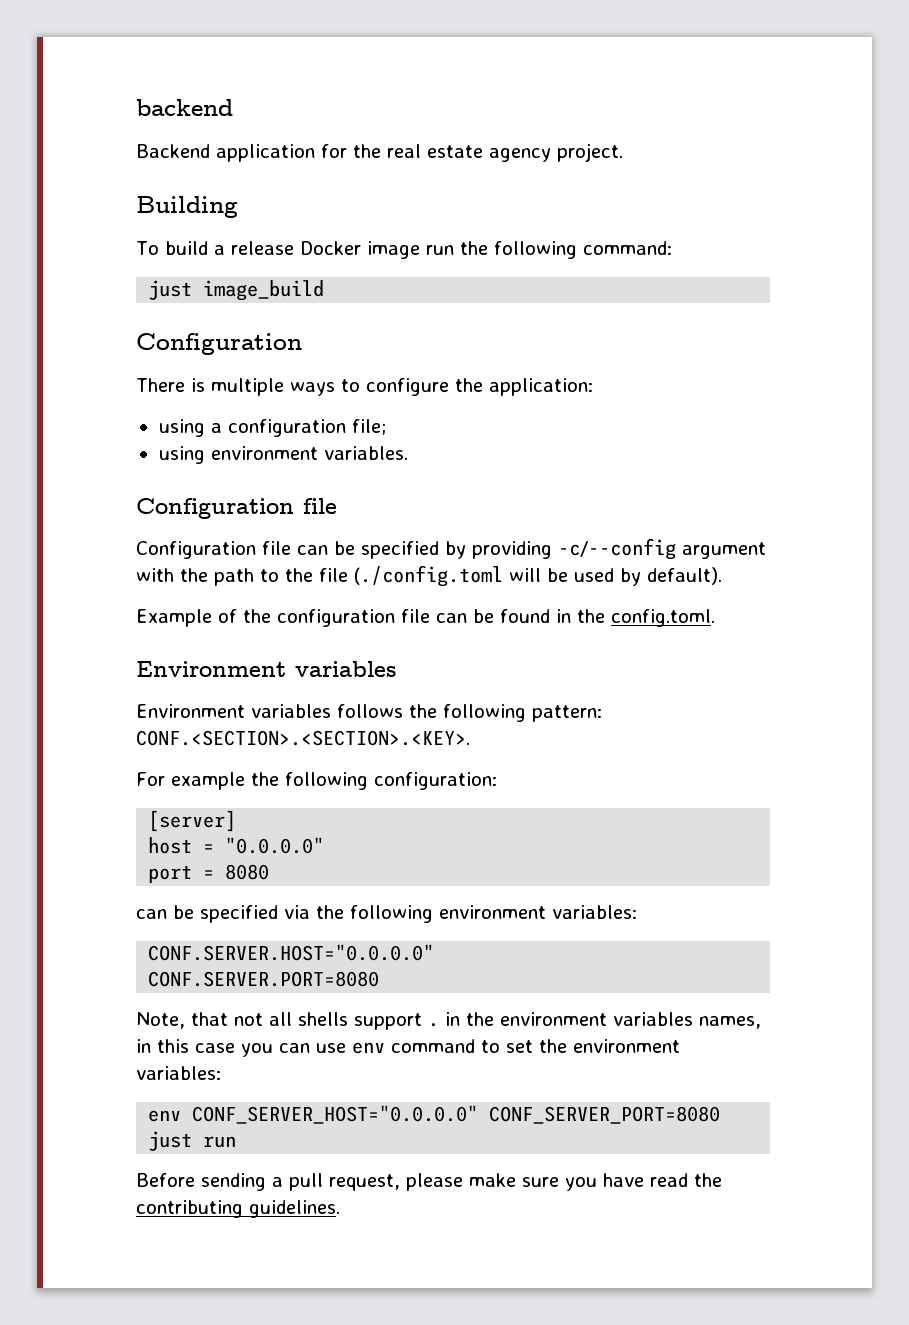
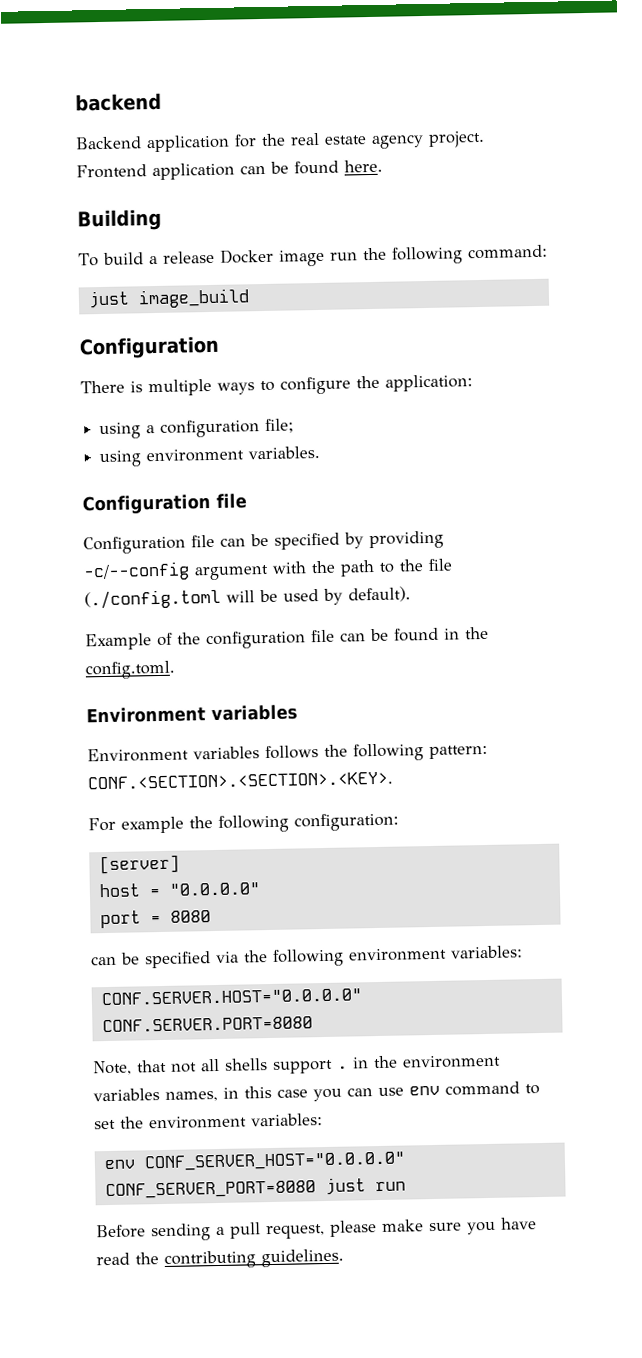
+ Frontend application can be found here.

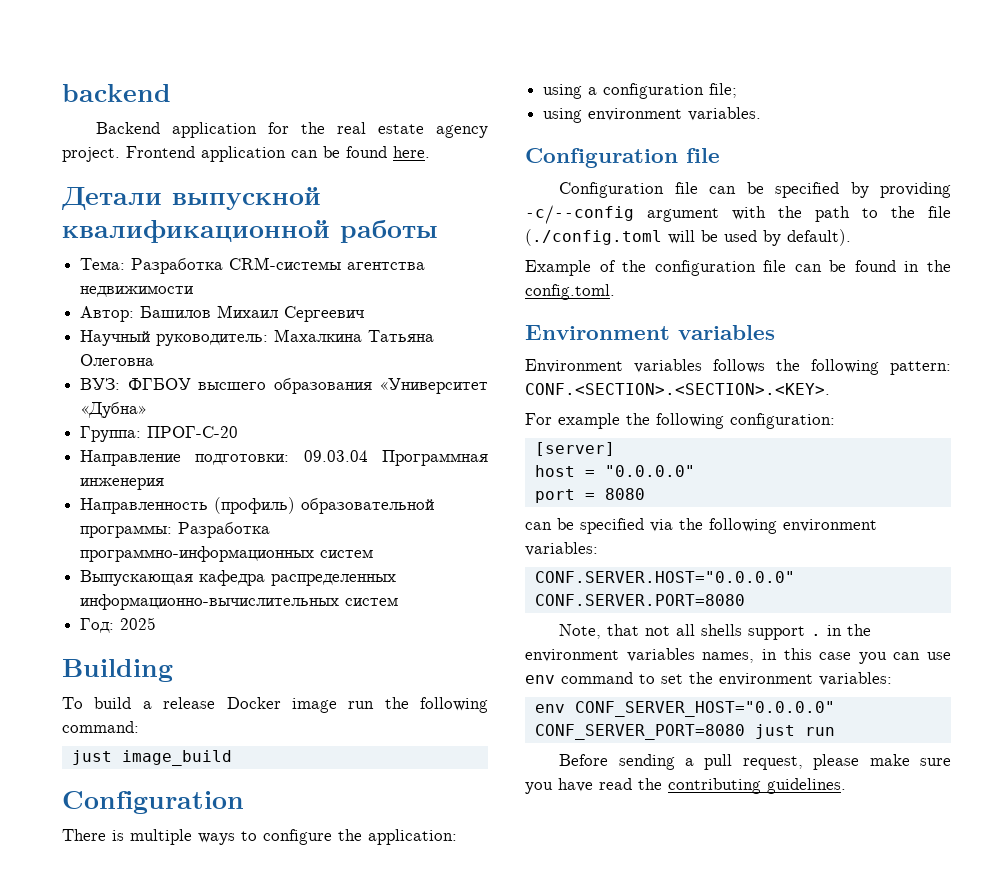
+ Детали выпускной квалификационной работы
+ Тема: Разработка CRM-системы агентства недвижимости
+ Автор: Башилов Михаил Сергеевич
+ Научный руководитель: Махалкина Татьяна Олеговна
+ ВУЗ: ФГБОУ высшего образования «Университет «Дубна»
+ Группа: ПРОГ-С-20
+ Направление подготовки: 09.03.04 Программная инженерия
+ Направленность (профиль) образовательной программы: Разработка программно-информационных систем
+ Выпускающая кафедра распределенных информационно-вычислительных систем
+ Год: 2025

